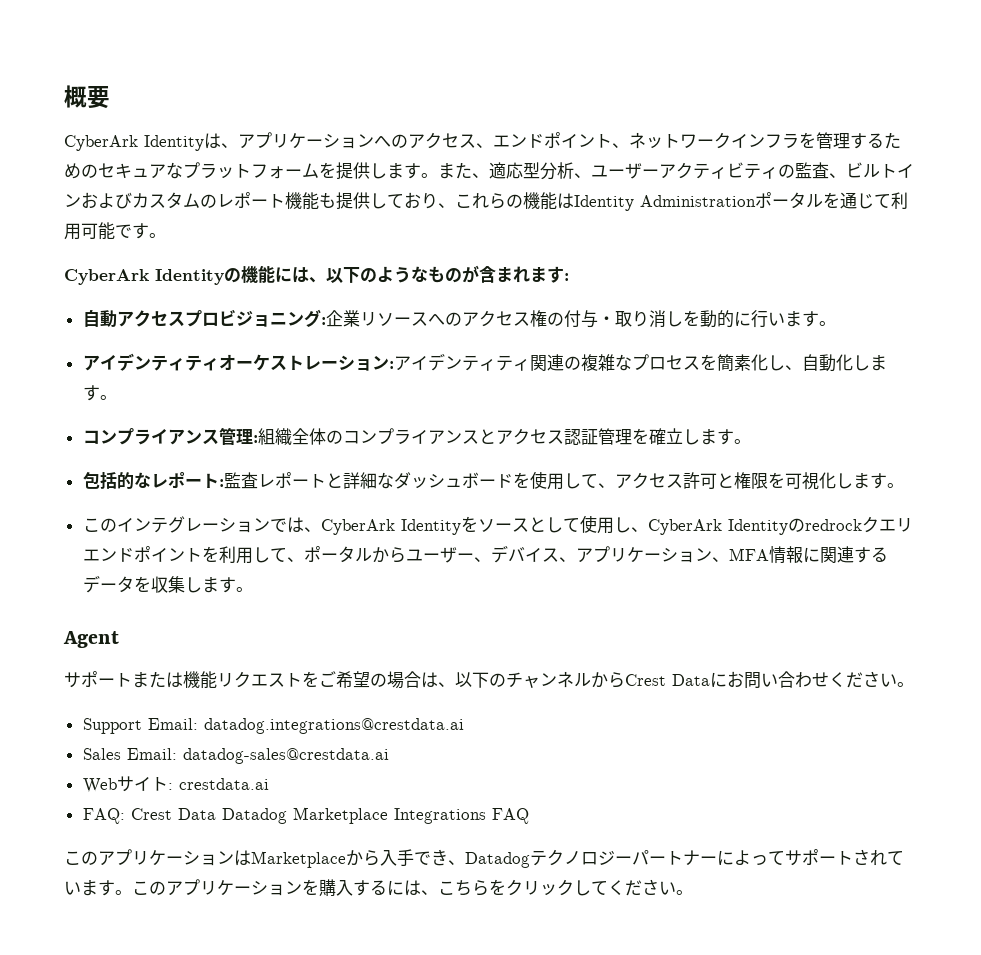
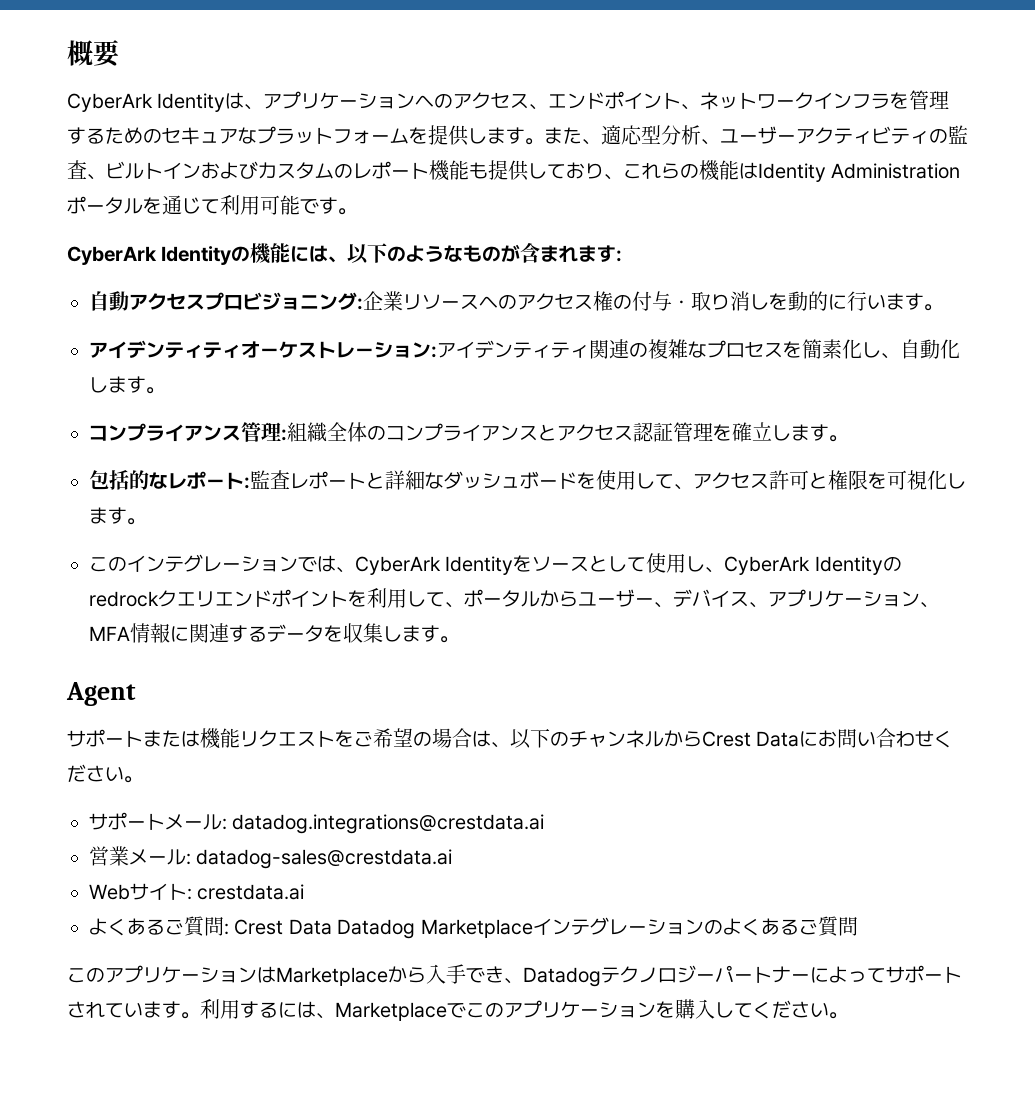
- Support Email: datadog.integrations@crestdata.ai
- Sales Email: datadog-sales@crestdata.ai
+ サポートメール: datadog.integrations@crestdata.ai
+ 営業メール: datadog-sales@crestdata.ai
- FAQ: Crest Data Datadog Marketplace Integrations FAQ
+ よくあるご質問: Crest Data Datadog Marketplaceインテグレーションのよくあるご質問
- このアプリケーションを購入するには、こちらをクリックしてください。
+ 利用するには、Marketplaceでこのアプリケーションを購入してください。

